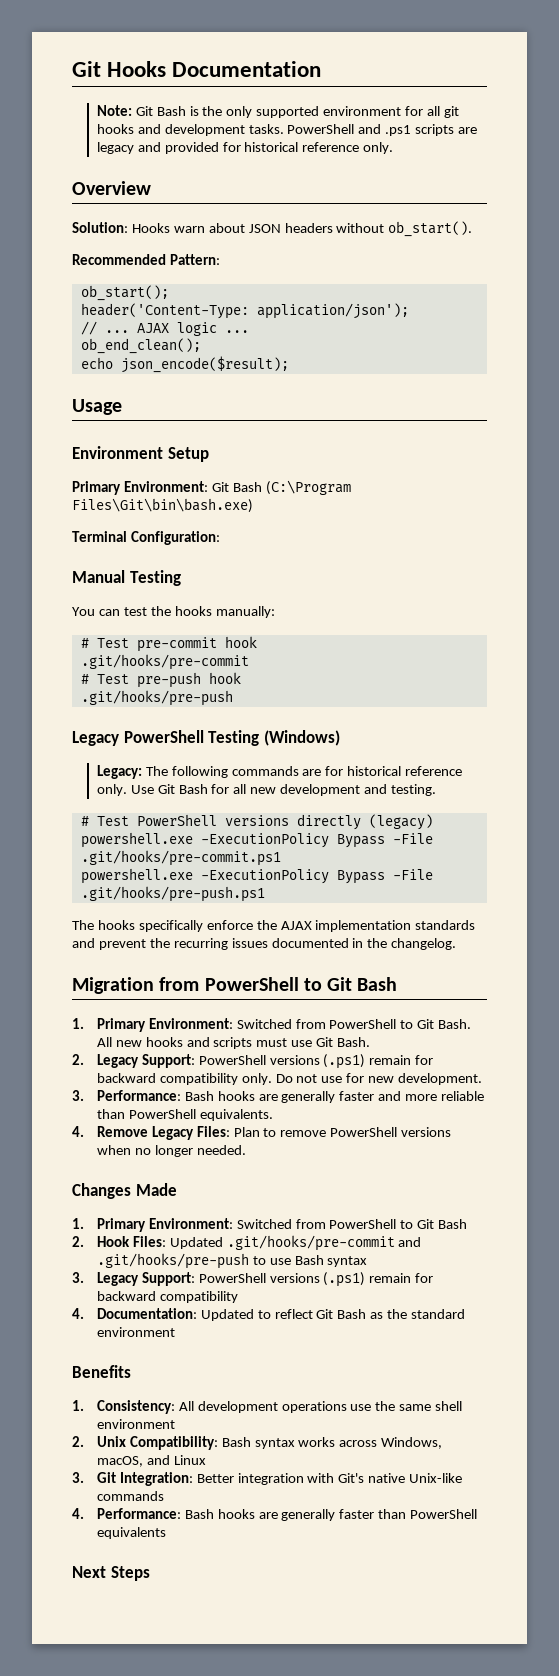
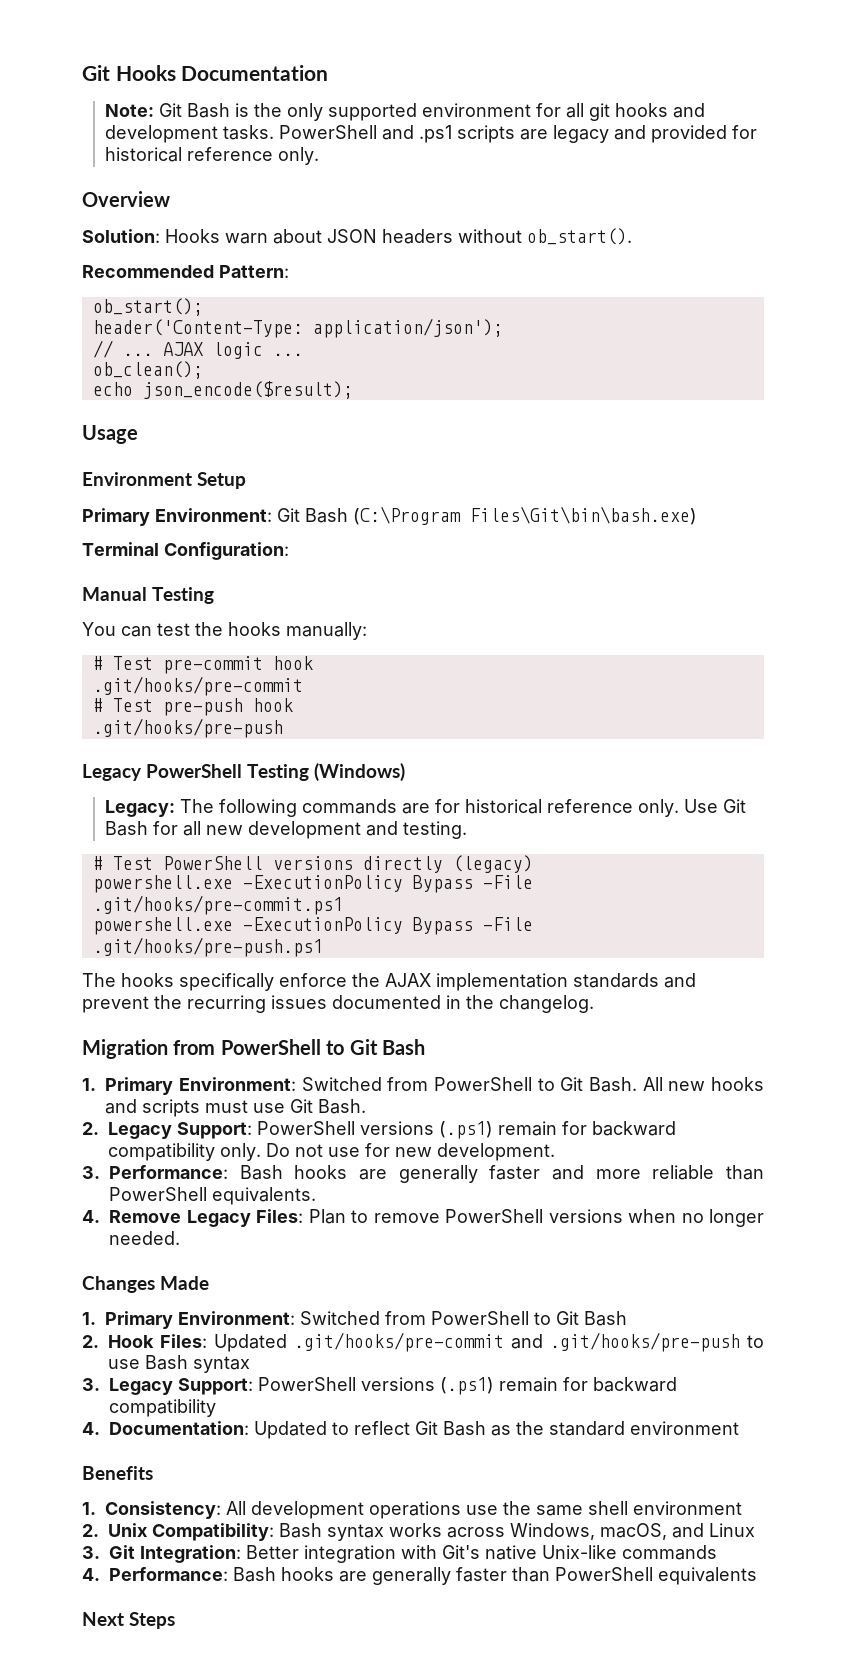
- ob_end_clean();
+ ob_clean();

